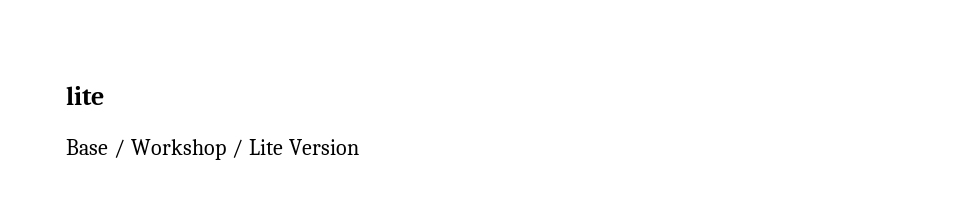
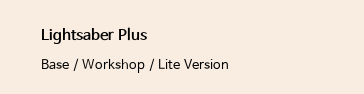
- lite
+ Lightsaber Plus

